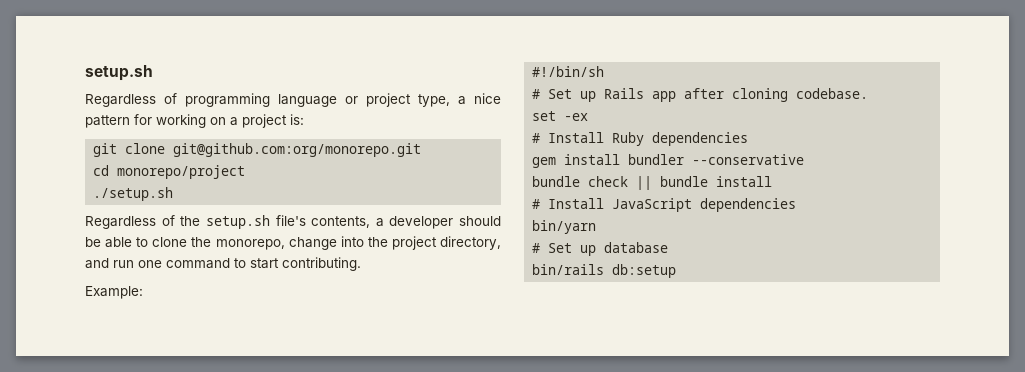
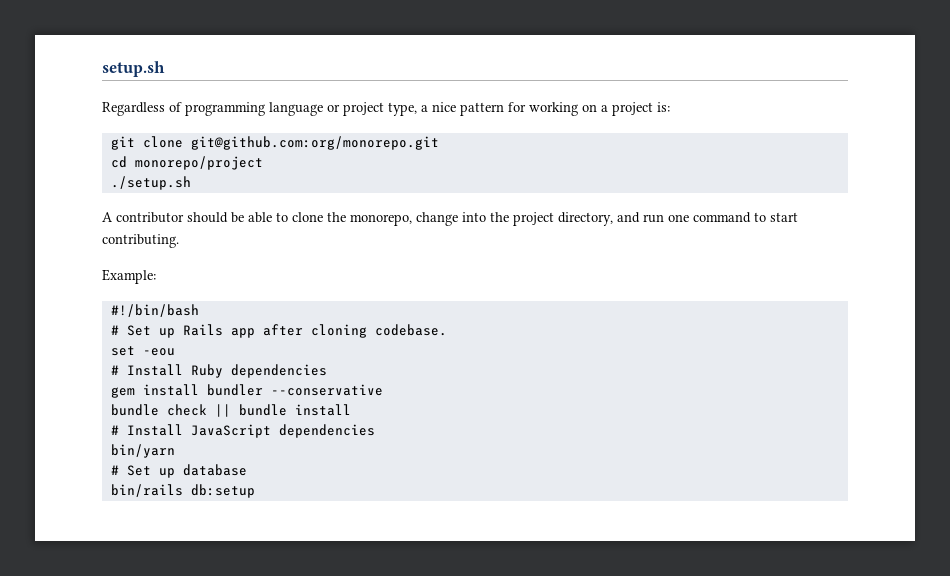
- Regardless of the setup.sh file's contents, a developer should be able to clone the monorepo, change into the project directory, and run one command to start contributing.
+ A contributor should be able to clone the monorepo, change into the project directory, and run one command to start contributing.
- #!/bin/sh
+ #!/bin/bash
- set -ex
+ set -eou

